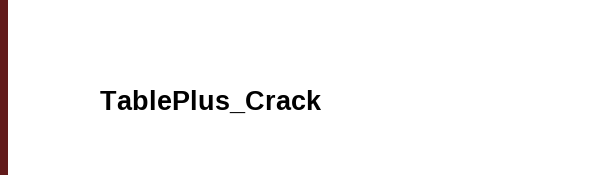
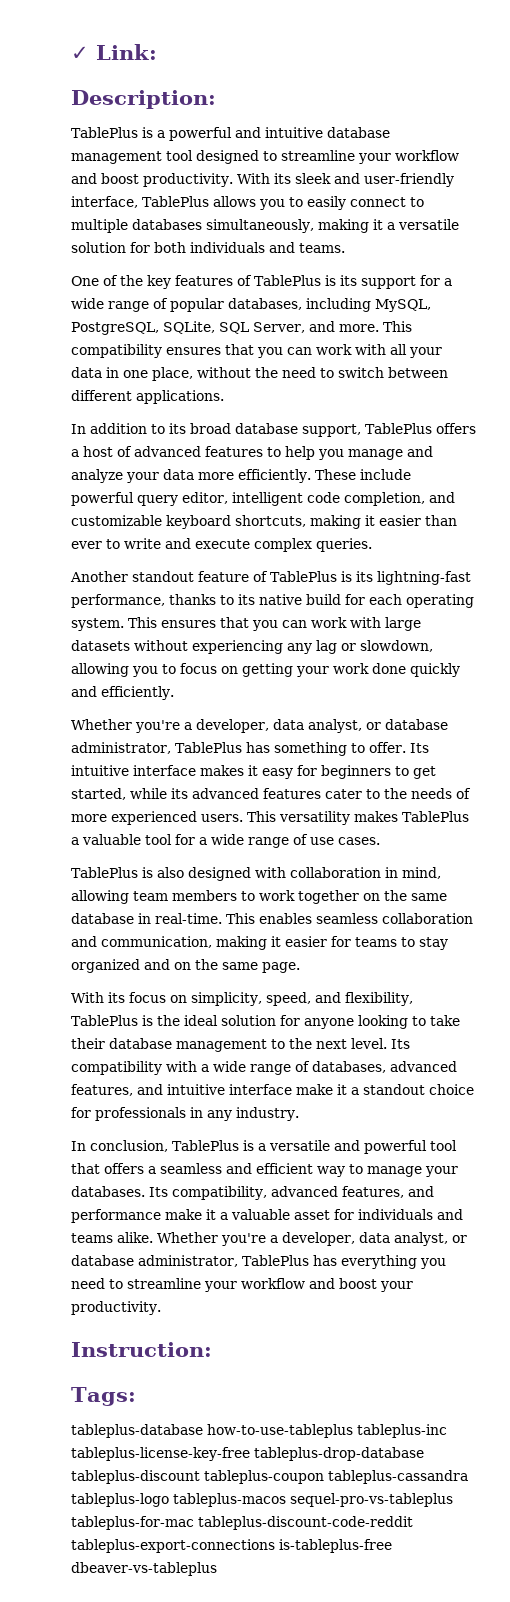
- TablePlus_Crack
+ ✓ Link:
+ Description:
+ TablePlus is a powerful and intuitive database management tool designed to streamline your workflow and boost productivity. With its sleek and user-friendly interface, TablePlus allows you to easily connect to multiple databases simultaneously, making it a versatile solution for both individuals and teams.
+ One of the key features of TablePlus is its support for a wide range of popular databases, including MySQL, PostgreSQL, SQLite, SQL Server, and more. This compatibility ensures that you can work with all your data in one place, without the need to switch between different applications.
+ In addition to its broad database support, TablePlus offers a host of advanced features to help you manage and analyze your data more efficiently. These include powerful query editor, intelligent code completion, and customizable keyboard shortcuts, making it easier than ever to write and execute complex queries.
+ Another standout feature of TablePlus is its lightning-fast performance, thanks to its native build for each operating system. This ensures that you can work with large datasets without experiencing any lag or slowdown, allowing you to focus on getting your work done quickly and efficiently.
+ Whether you're a developer, data analyst, or database administrator, TablePlus has something to offer. Its intuitive interface makes it easy for beginners to get started, while its advanced features cater to the needs of more experienced users. This versatility makes TablePlus a valuable tool for a wide range of use cases.
+ TablePlus is also designed with collaboration in mind, allowing team members to work together on the same database in real-time. This enables seamless collaboration and communication, making it easier for teams to stay organized and on the same page.
+ With its focus on simplicity, speed, and flexibility, TablePlus is the ideal solution for anyone looking to take their database management to the next level. Its compatibility with a wide range of databases, advanced features, and intuitive interface make it a standout choice for professionals in any industry.
+ In conclusion, TablePlus is a versatile and powerful tool that offers a seamless and efficient way to manage your databases. Its compatibility, advanced features, and performance make it a valuable asset for individuals and teams alike. Whether you're a developer, data analyst, or database administrator, TablePlus has everything you need to streamline your workflow and boost your productivity.
+ Instruction:
+ Tags:
+ tableplus-database how-to-use-tableplus tableplus-inc tableplus-license-key-free tableplus-drop-database tableplus-discount tableplus-coupon tableplus-cassandra tableplus-logo tableplus-macos sequel-pro-vs-tableplus tableplus-for-mac tableplus-discount-code-reddit tableplus-export-connections is-tableplus-free dbeaver-vs-tableplus

